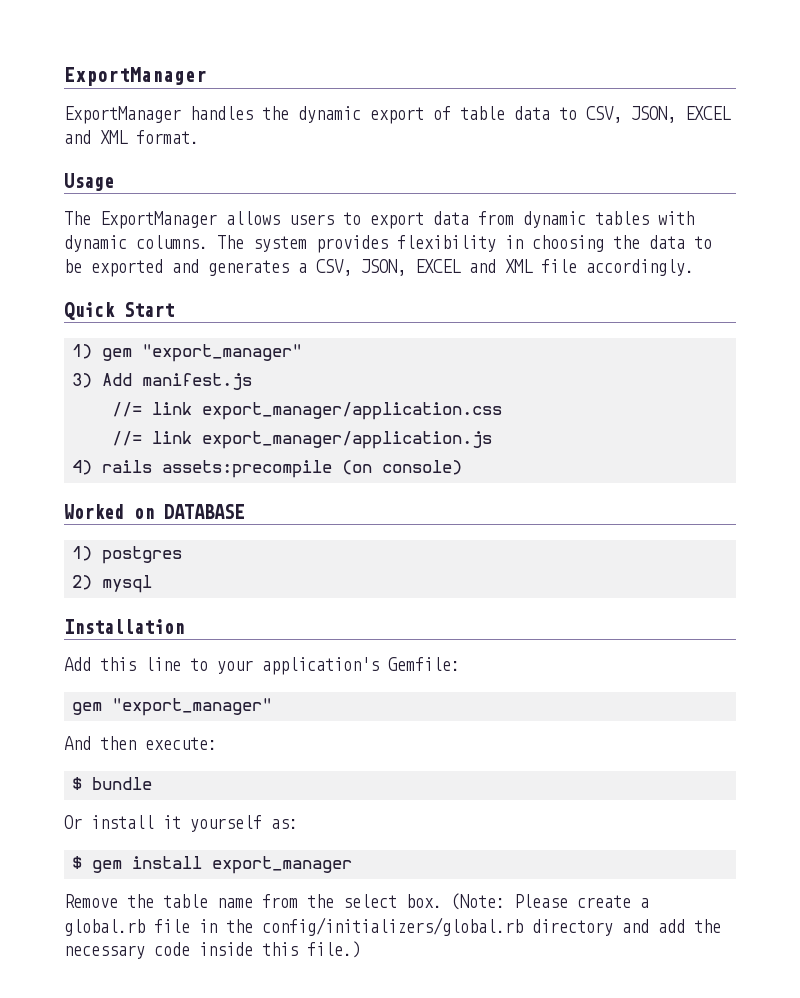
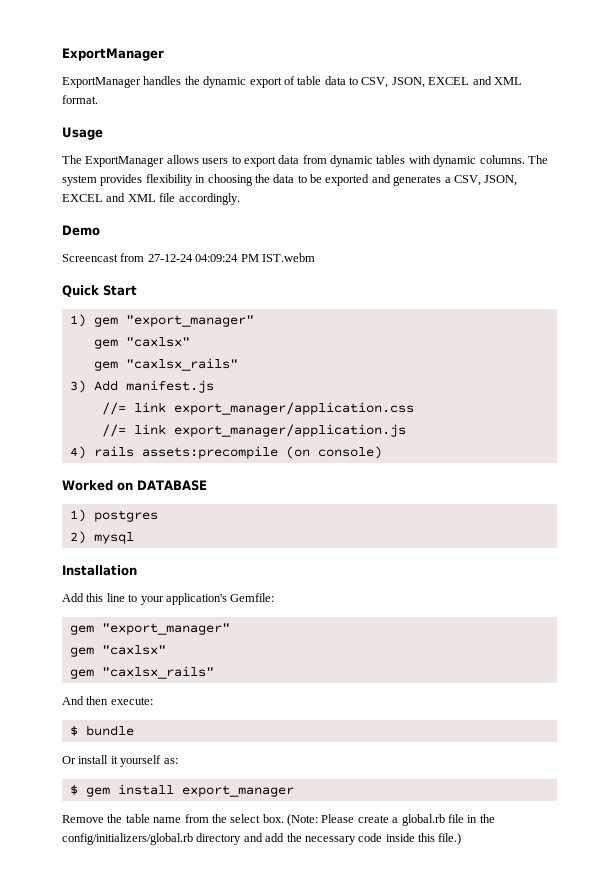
+ Demo
+ Screencast from 27-12-24 04:09:24 PM IST.webm
  1) gem "export_manager"
+ gem "caxlsx"
+ gem "caxlsx_rails"
  Add this line to your application's Gemfile:
  gem "export_manager"
+ gem "caxlsx"
+ gem "caxlsx_rails"

